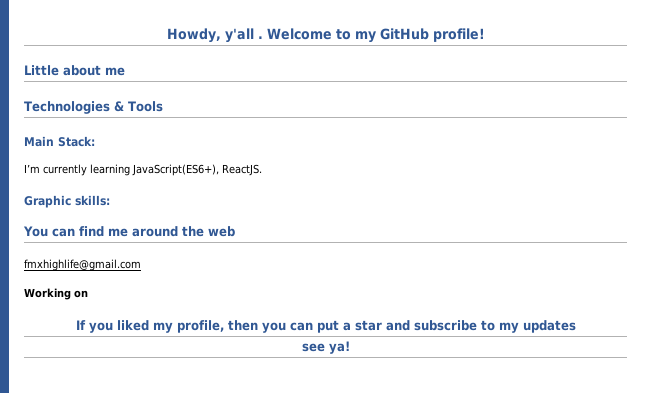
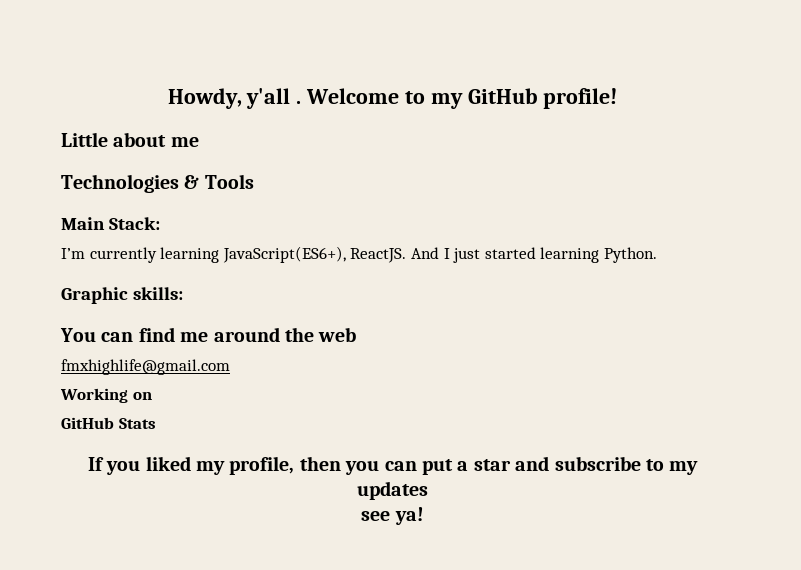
+ And I just started learning Python.
+ GitHub Stats

